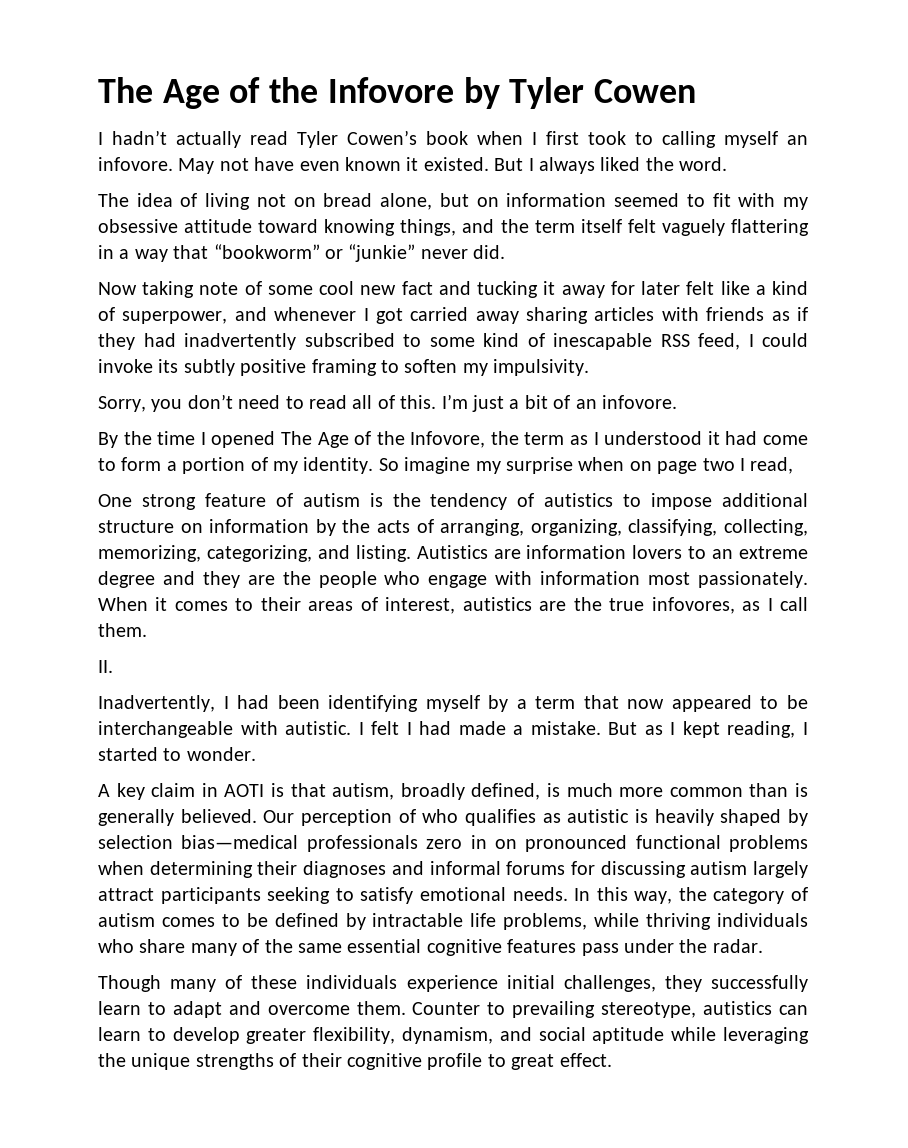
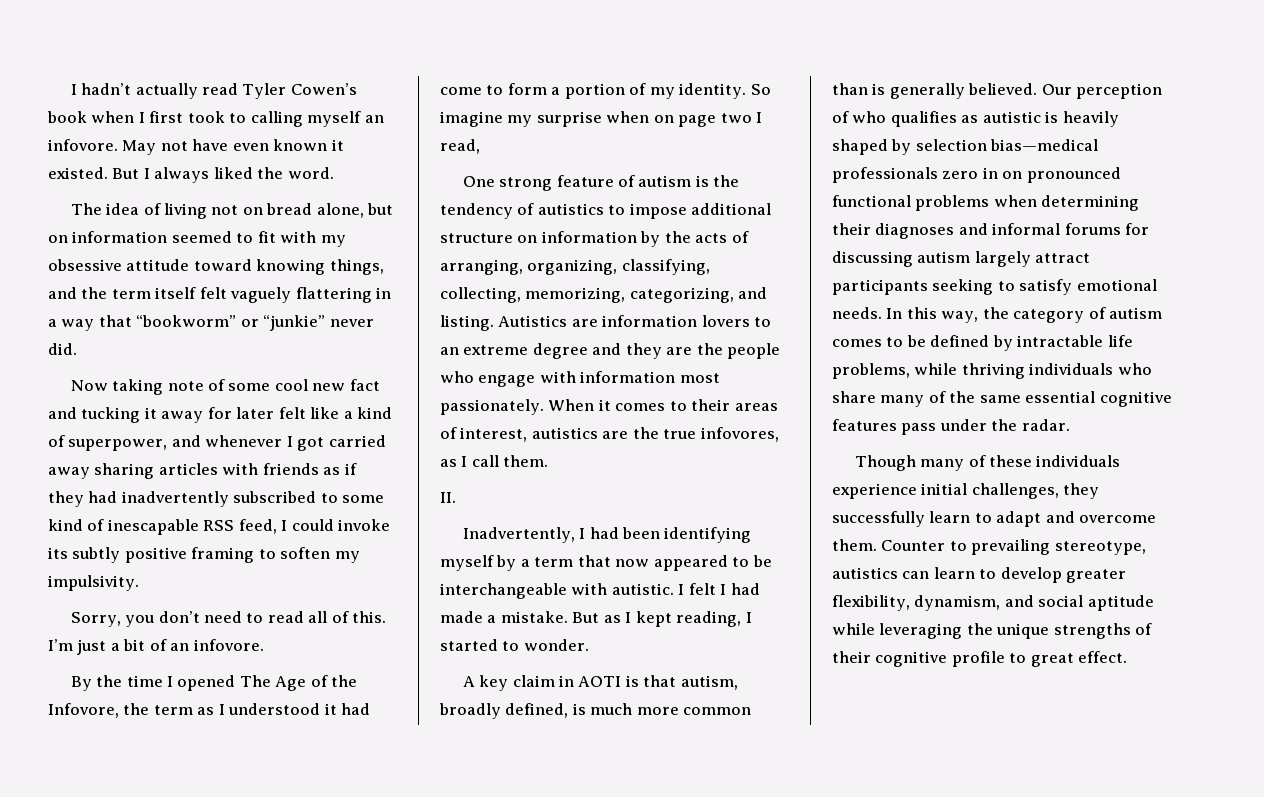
- The Age of the Infovore by Tyler Cowen

